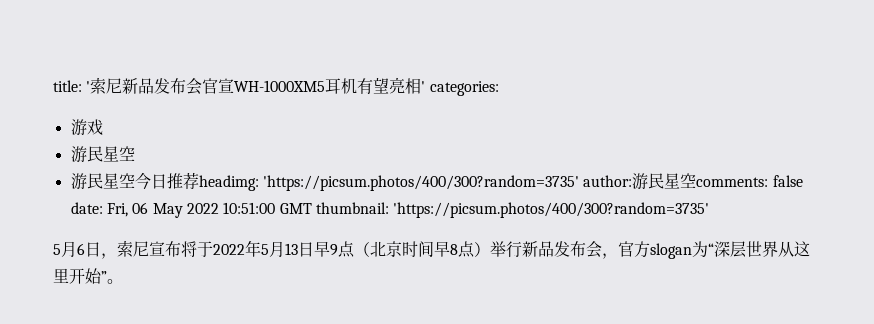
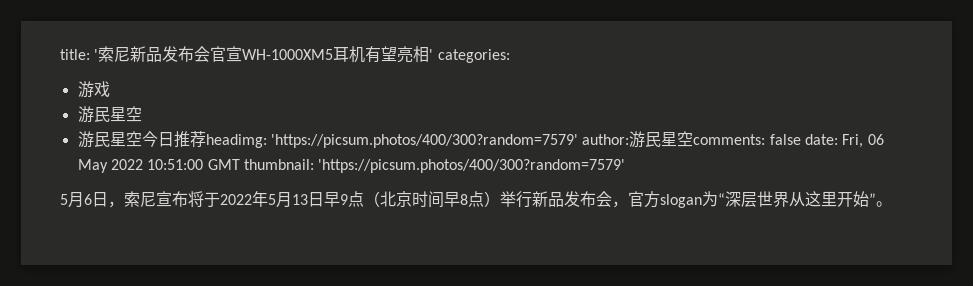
- 游民星空今日推荐headimg: 'https://picsum.photos/400/300?random=3735' author:游民星空comments: false date: Fri, 06 May 2022 10:51:00 GMT thumbnail: 'https://picsum.photos/400/300?random=3735'
+ 游民星空今日推荐headimg: 'https://picsum.photos/400/300?random=7579' author:游民星空comments: false date: Fri, 06 May 2022 10:51:00 GMT thumbnail: 'https://picsum.photos/400/300?random=7579'

